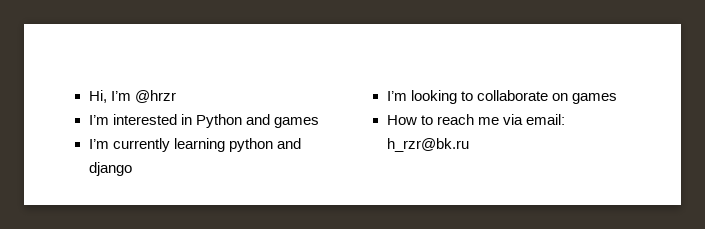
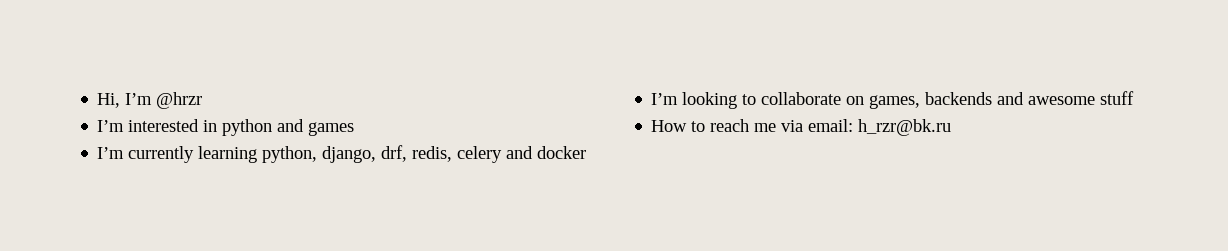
- I’m interested in Python and games
+ I’m interested in python and games
- I’m currently learning python and django
+ I’m currently learning python, django, drf, redis, celery and docker
- I’m looking to collaborate on games
+ I’m looking to collaborate on games, backends and awesome stuff

